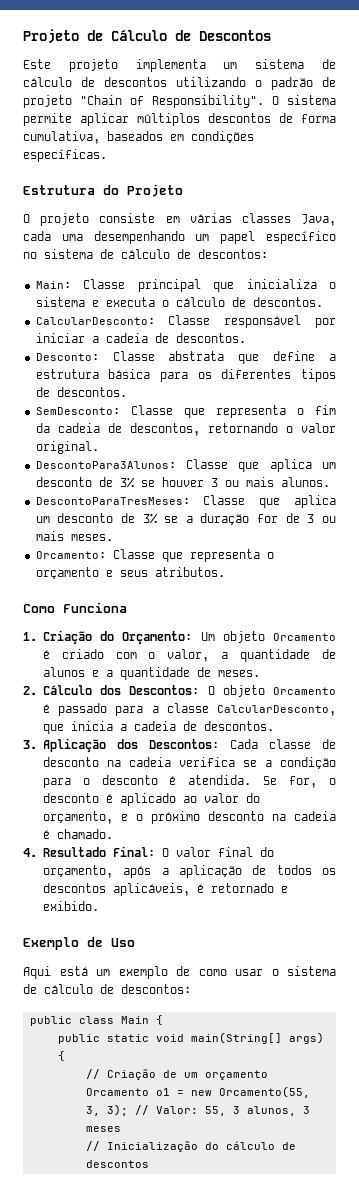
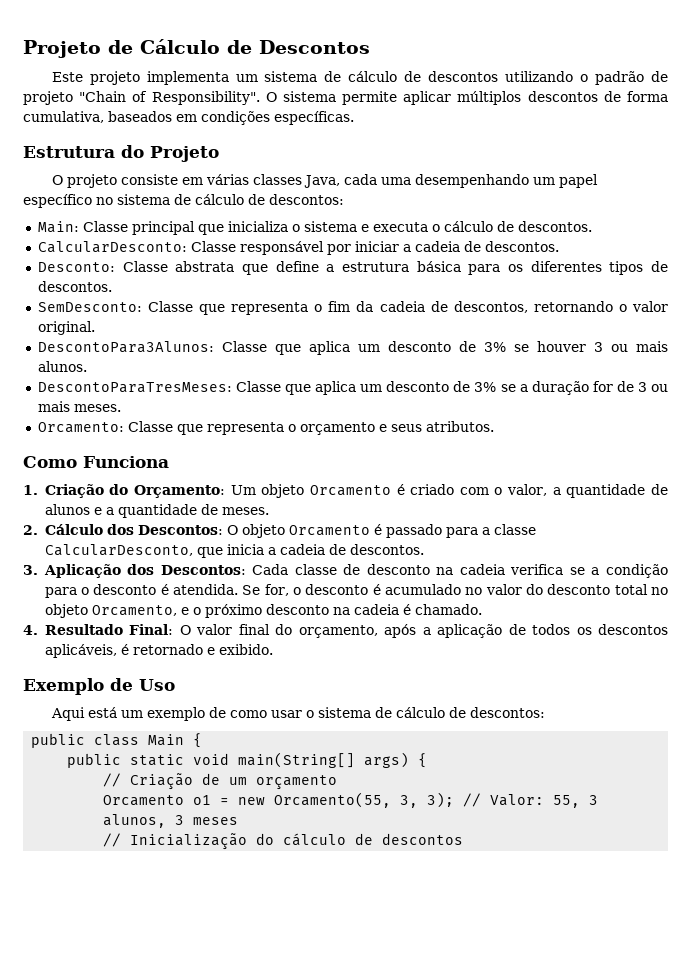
- Se for, o desconto é aplicado ao valor do orçamento, e o próximo desconto na cadeia é chamado.
+ Se for, o desconto é acumulado no valor do desconto total no objeto Orcamento, e o próximo desconto na cadeia é chamado.

